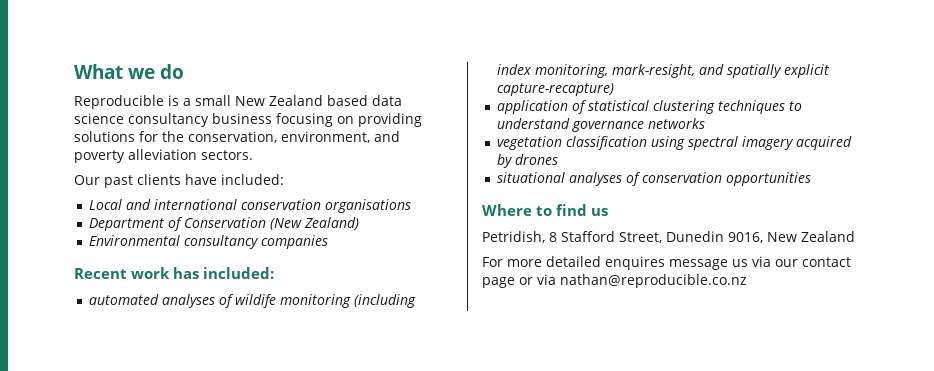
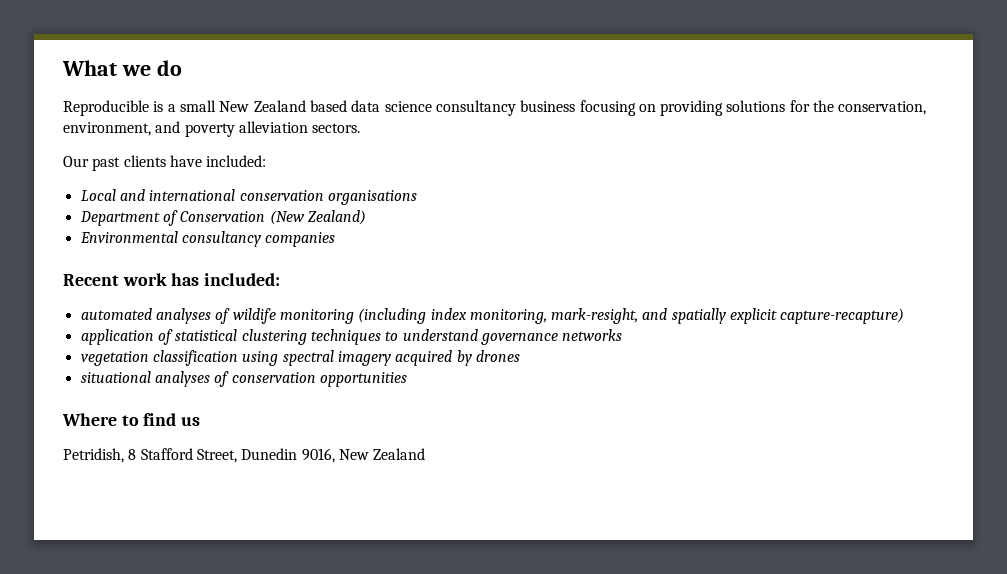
- For more detailed enquires message us via our contact page or via nathan@reproducible.co.nz

